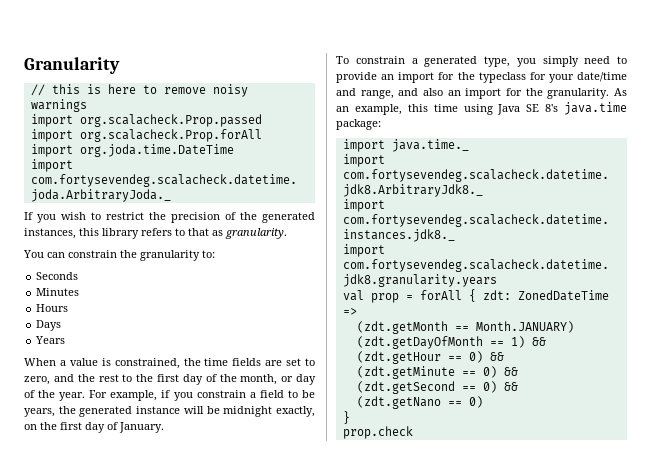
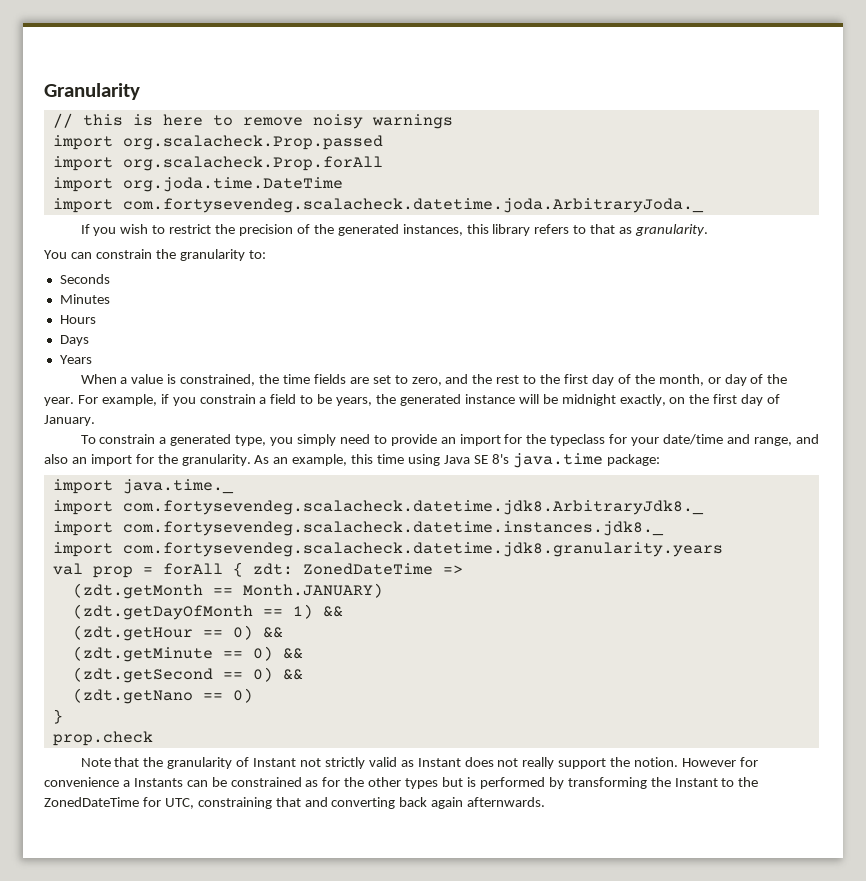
+ Note that the granularity of Instant not strictly valid as Instant does not really support the notion. However for convenience a Instants can be constrained as for the other types but is performed by transforming the Instant to the ZonedDateTime for UTC, constraining that and converting back again afternwards.

